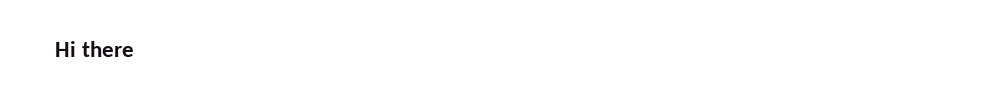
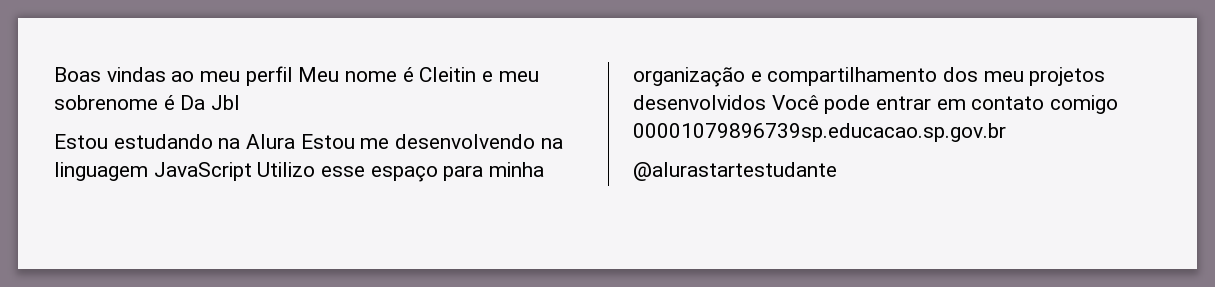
- Hi there
+ Boas vindas ao meu perfil Meu nome é Cleitin e meu sobrenome é Da Jbl
+ Estou estudando na Alura Estou me desenvolvendo na linguagem JavaScript Utilizo esse espaço para minha organização e compartilhamento dos meu projetos desenvolvidos Você pode entrar em contato comigo 00001079896739sp.educacao.sp.gov.br
+ @alurastartestudante

